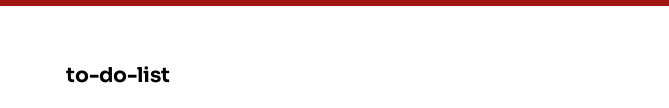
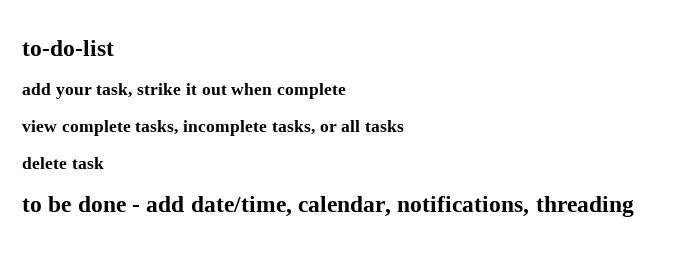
+ add your task, strike it out when complete
+ view complete tasks, incomplete tasks, or all tasks
+ delete task
+ to be done - add date/time, calendar, notifications, threading

